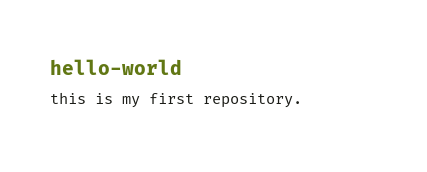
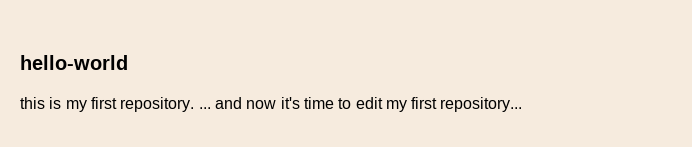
- this is my first repository.
+ this is my first repository. ... and now it's time to edit my first repository...

